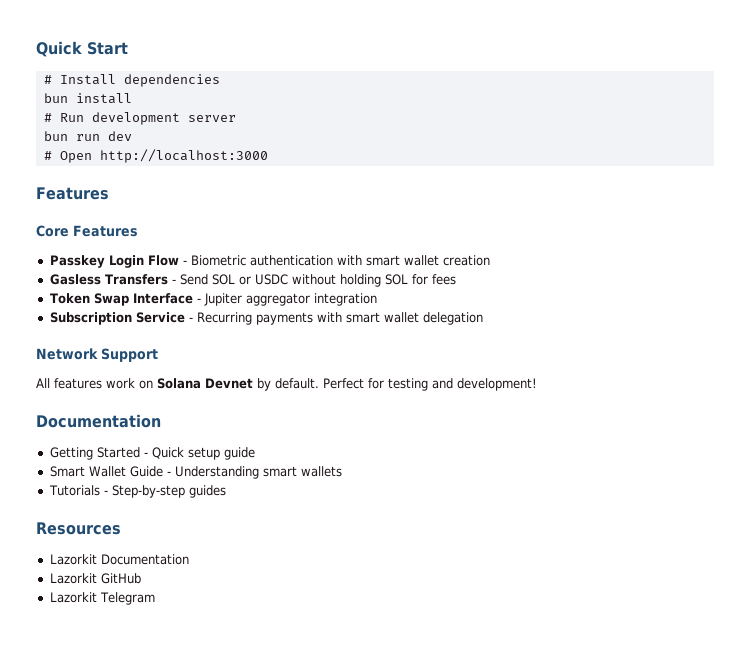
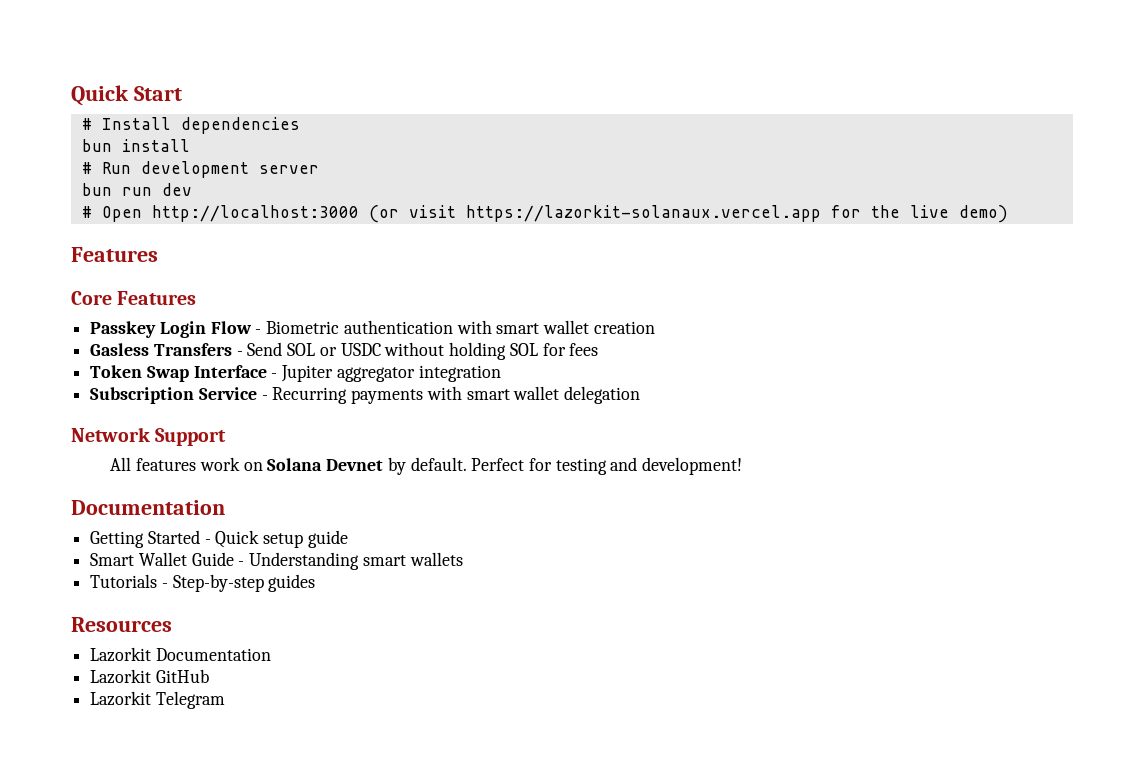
- # Open http://localhost:3000
+ # Open http://localhost:3000 (or visit https://lazorkit-solanaux.vercel.app for the live demo)

